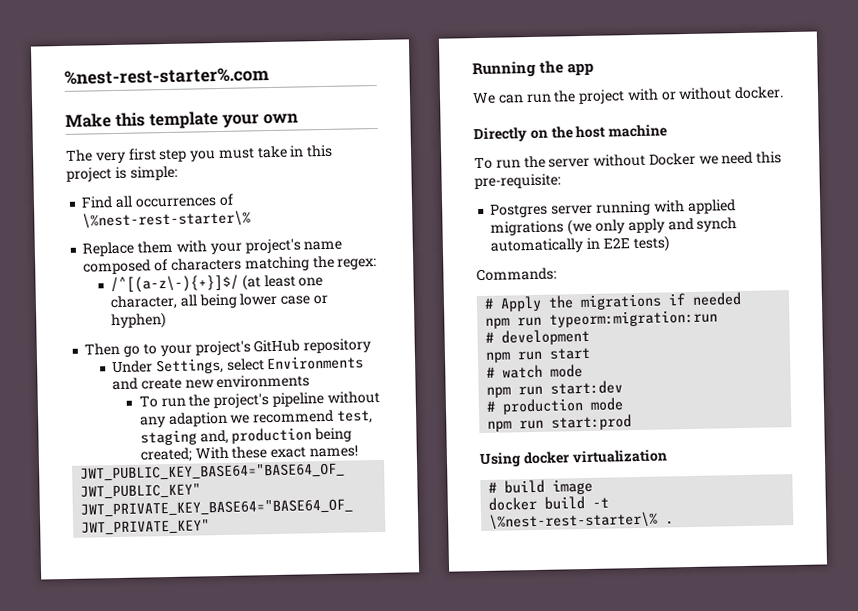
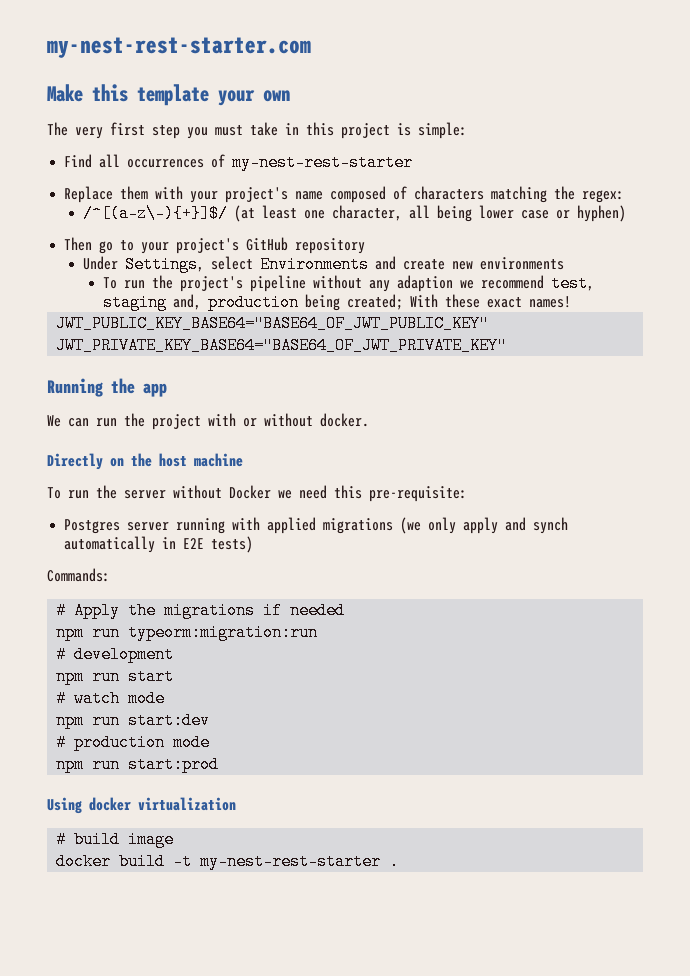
- %nest-rest-starter%.com
+ my-nest-rest-starter.com
- Find all occurrences of \%nest-rest-starter\%
+ Find all occurrences of my-nest-rest-starter
- docker build -t \%nest-rest-starter\% .
+ docker build -t my-nest-rest-starter .

